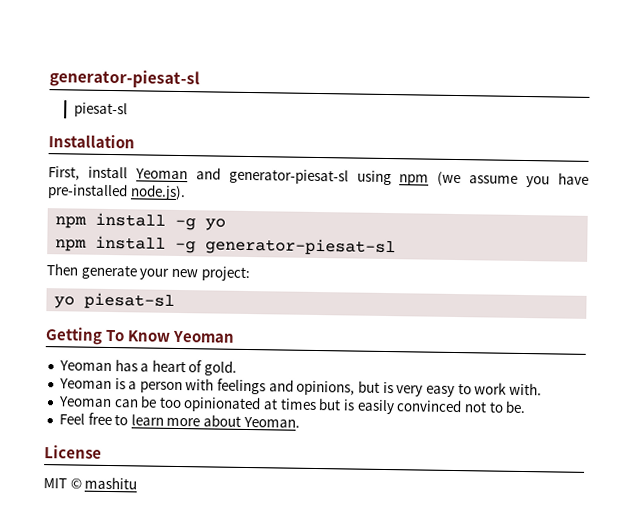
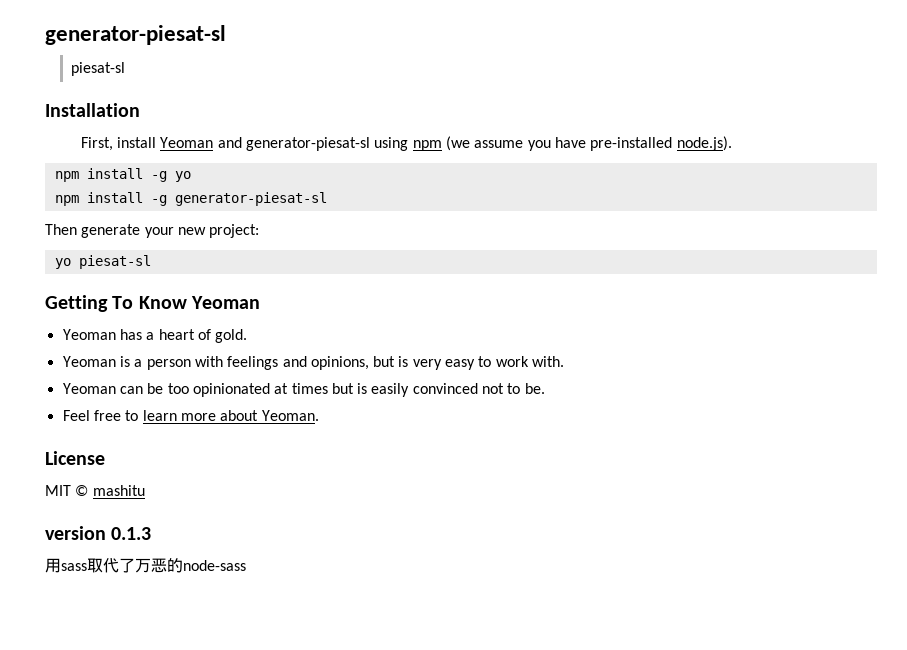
+ version 0.1.3
+ 用sass取代了万恶的node-sass

